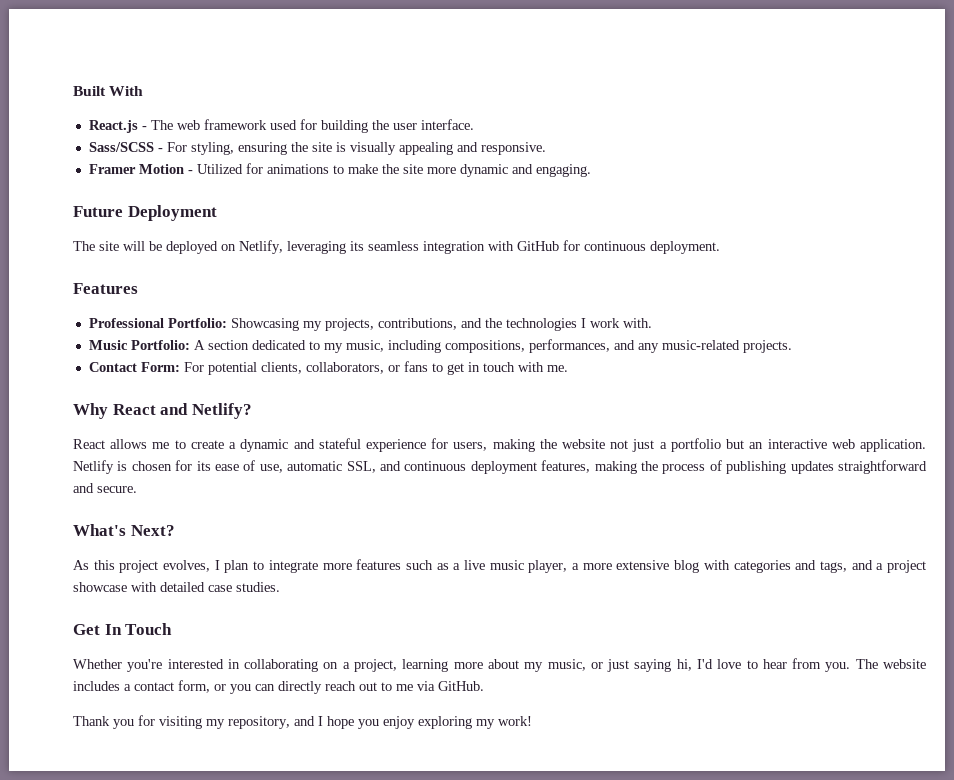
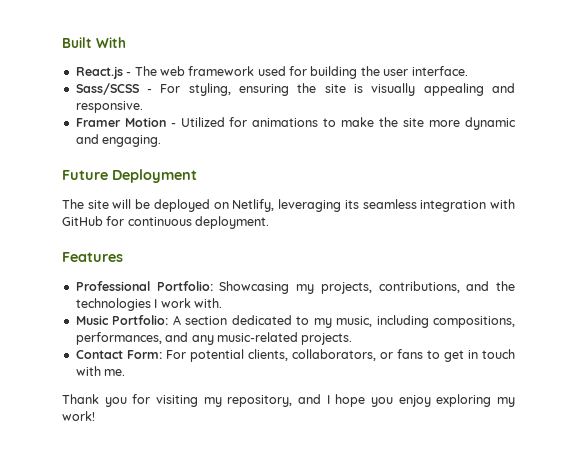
- Why React and Netlify?
- React allows me to create a dynamic and stateful experience for users, making the website not just a portfolio but an interactive web application. Netlify is chosen for its ease of use, automatic SSL, and continuous deployment features, making the process of publishing updates straightforward and secure.
- What's Next?
- As this project evolves, I plan to integrate more features such as a live music player, a more extensive blog with categories and tags, and a project showcase with detailed case studies.
- Get In Touch
- Whether you're interested in collaborating on a project, learning more about my music, or just saying hi, I'd love to hear from you. The website includes a contact form, or you can directly reach out to me via GitHub.

